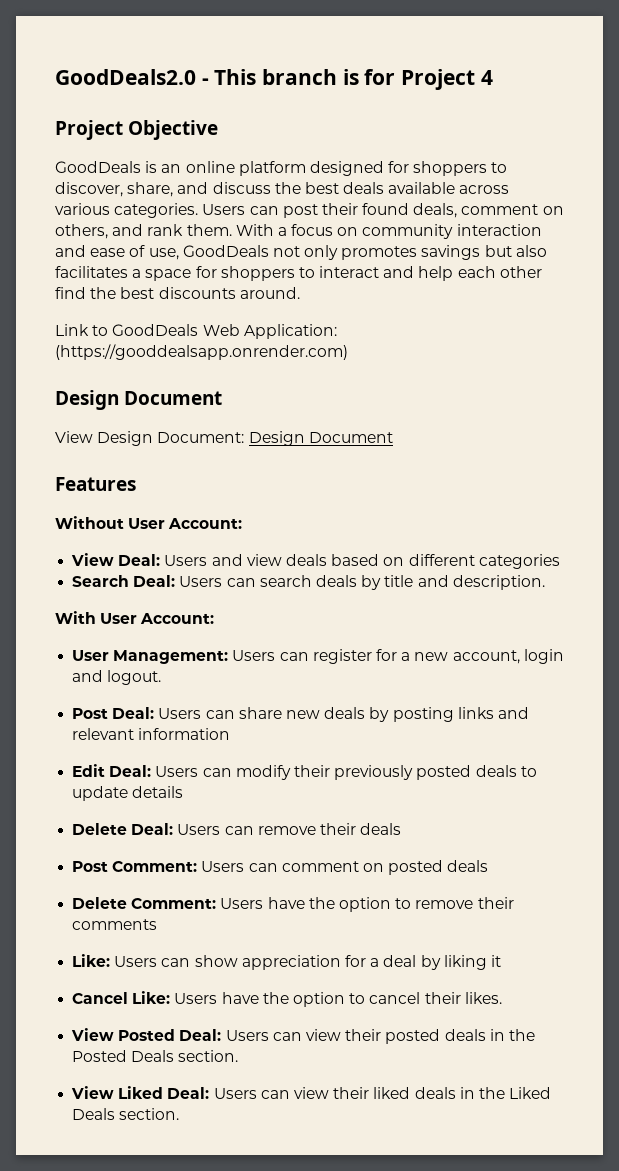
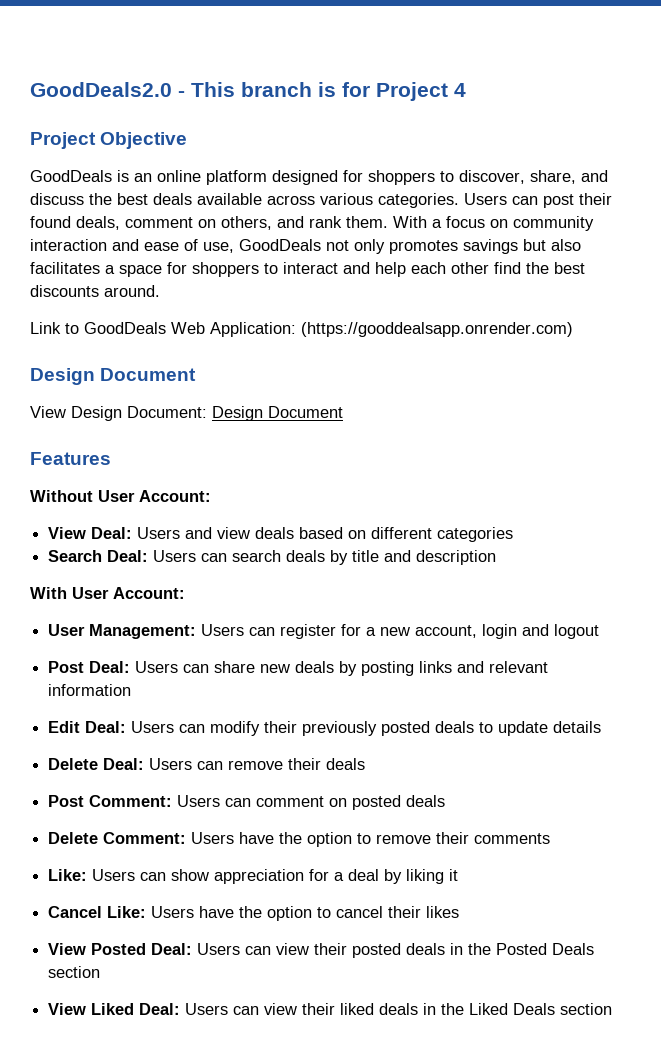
- Search Deal: Users can search deals by title and description.
+ Search Deal: Users can search deals by title and description
- User Management: Users can register for a new account, login and logout.
+ User Management: Users can register for a new account, login and logout
- Cancel Like: Users have the option to cancel their likes.
+ Cancel Like: Users have the option to cancel their likes
- View Posted Deal: Users can view their posted deals in the Posted Deals section.
+ View Posted Deal: Users can view their posted deals in the Posted Deals section
- View Liked Deal: Users can view their liked deals in the Liked Deals section.
+ View Liked Deal: Users can view their liked deals in the Liked Deals section

